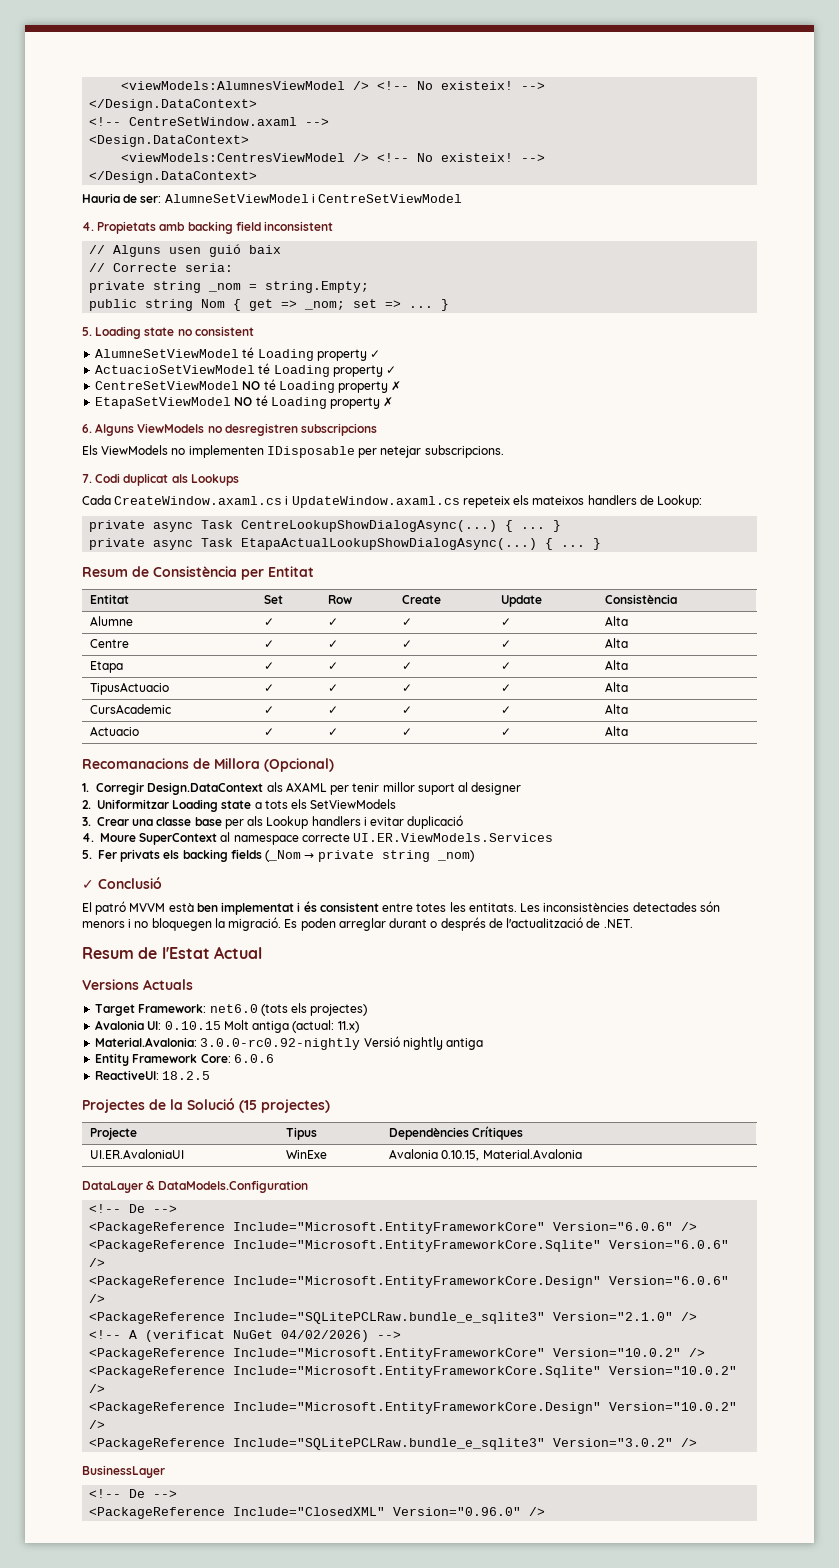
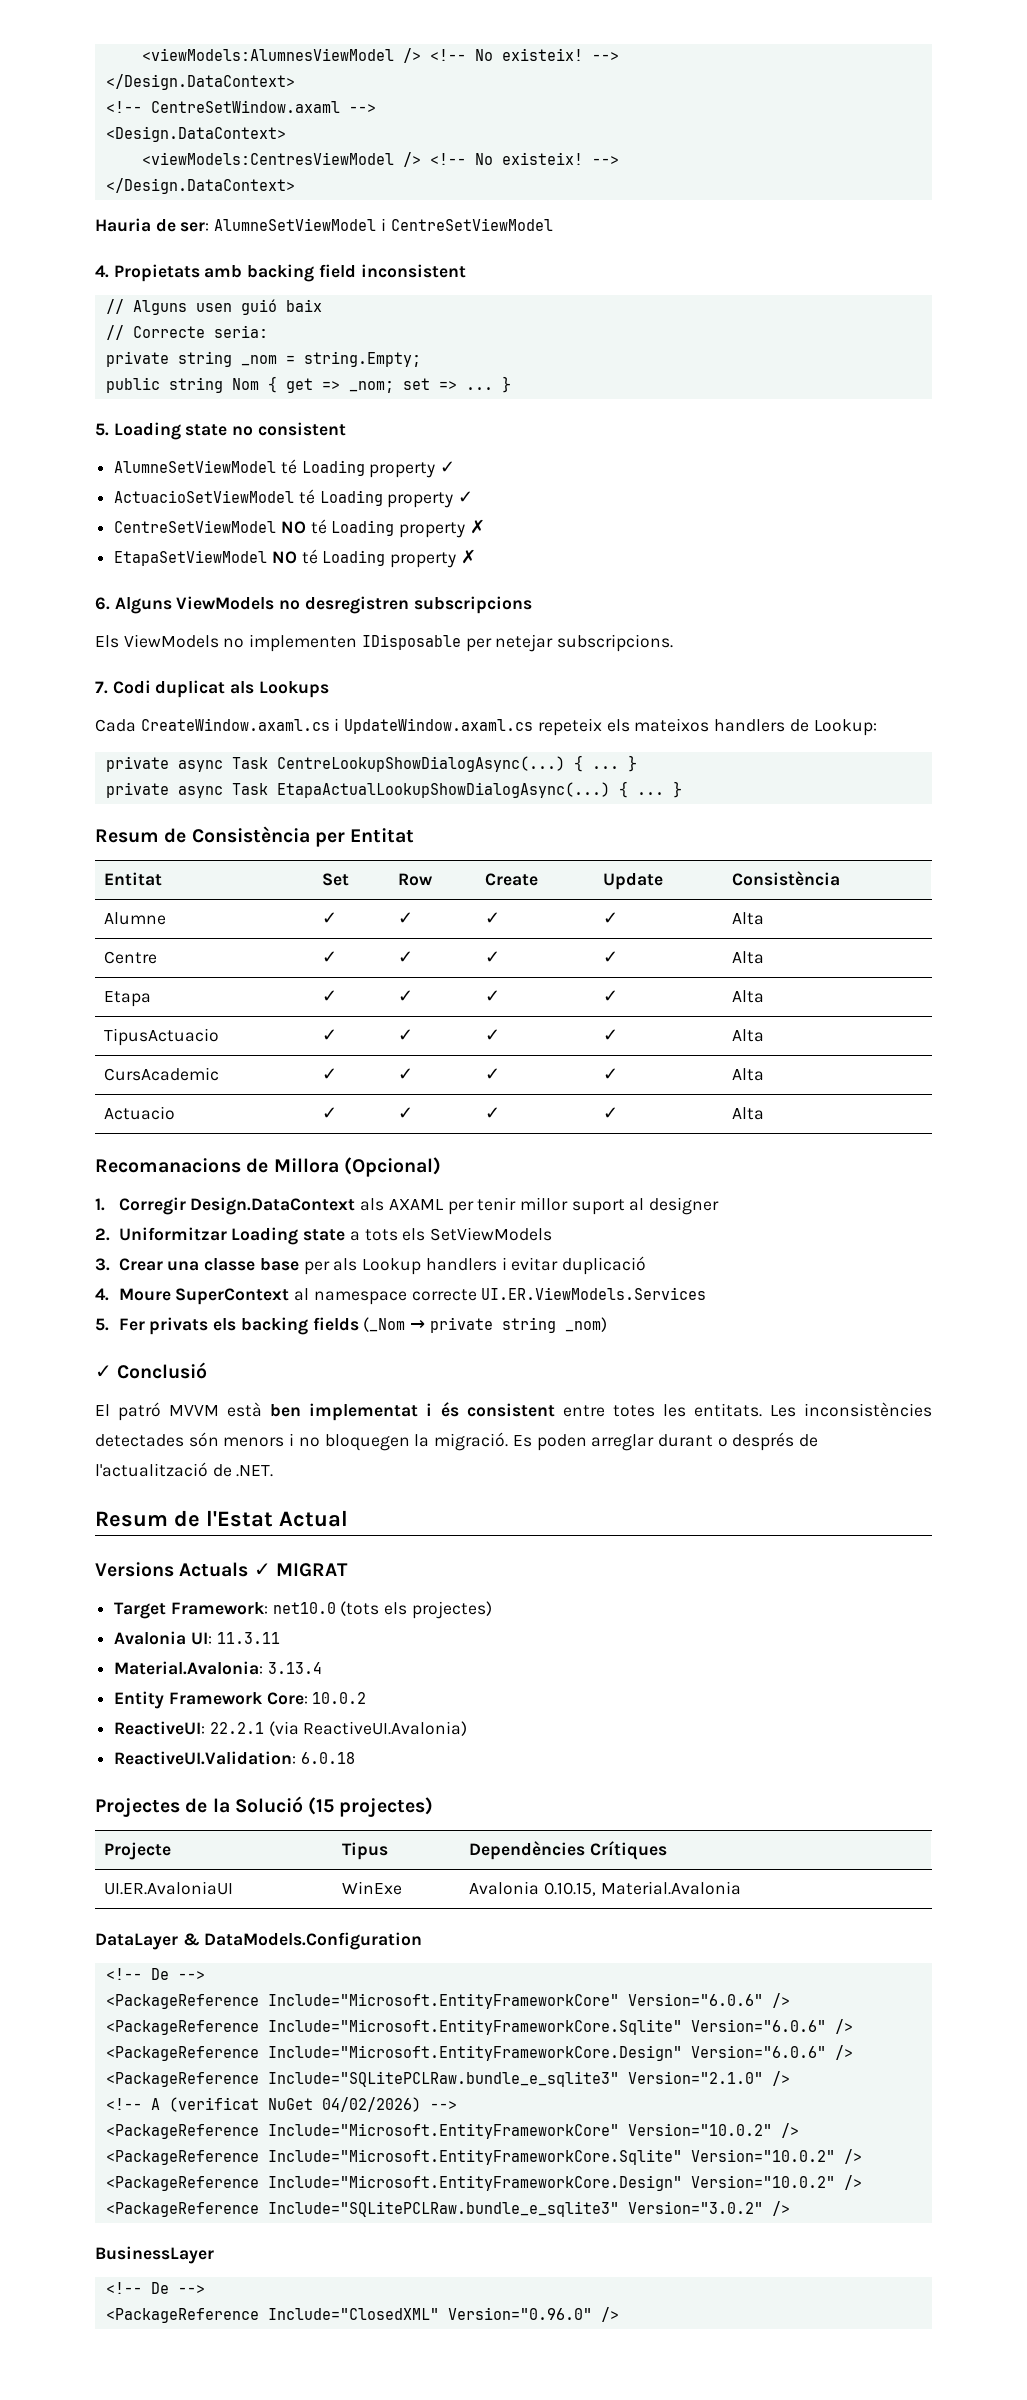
- Versions Actuals
+ Versions Actuals ✓ MIGRAT
- Target Framework: net6.0 (tots els projectes)
+ Target Framework: net10.0 (tots els projectes)
- Avalonia UI: 0.10.15 Molt antiga (actual: 11.x)
- Material.Avalonia: 3.0.0-rc0.92-nightly Versió nightly antiga
+ Avalonia UI: 11.3.11
+ Material.Avalonia: 3.13.4
- Entity Framework Core: 6.0.6
+ Entity Framework Core: 10.0.2
- ReactiveUI: 18.2.5
+ ReactiveUI: 22.2.1 (via ReactiveUI.Avalonia)
+ ReactiveUI.Validation: 6.0.18

